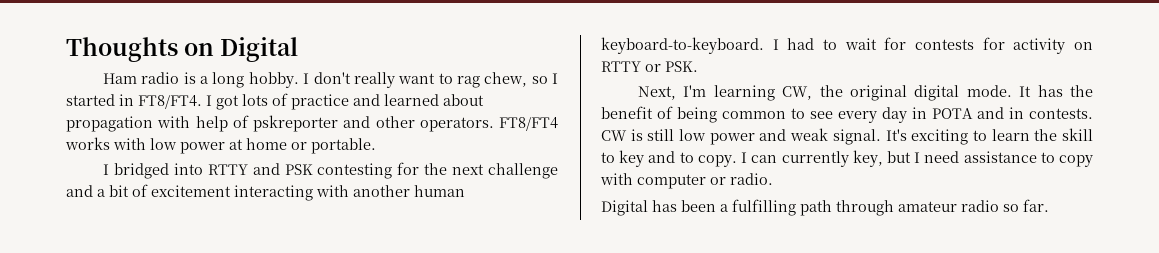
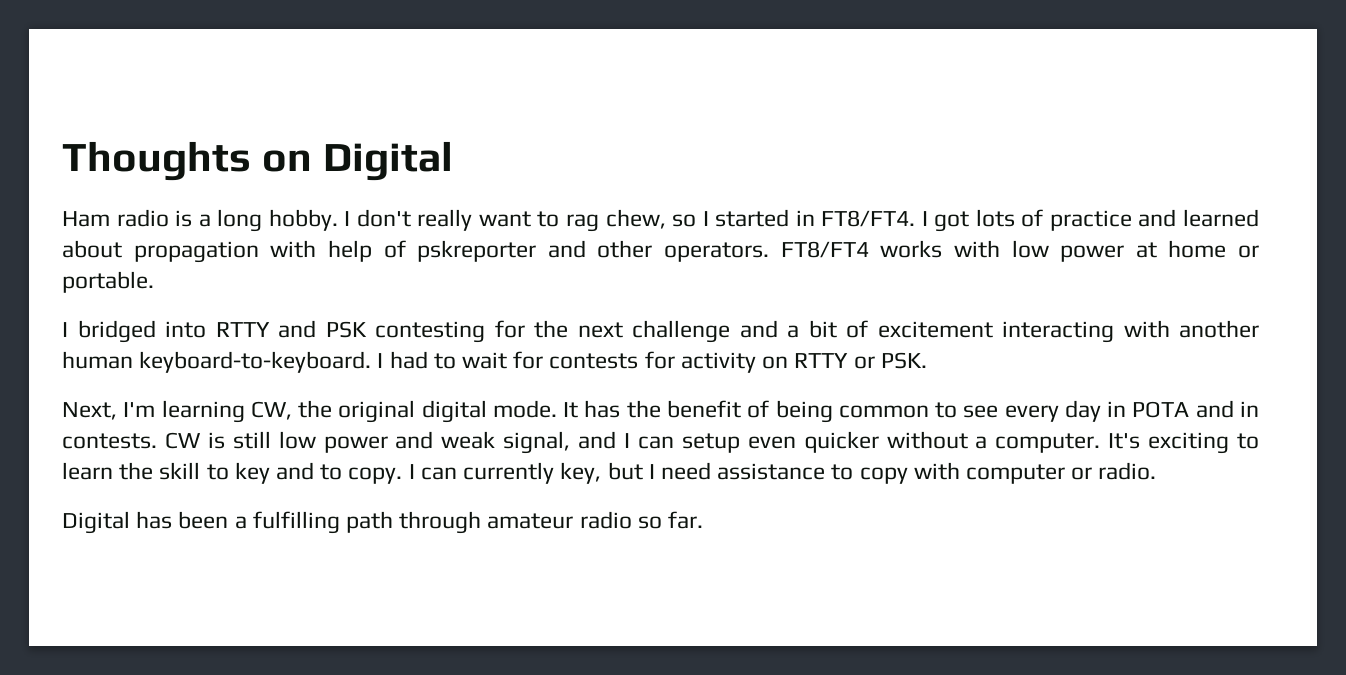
- CW is still low power and weak signal.
+ CW is still low power and weak signal, and I can setup even quicker without a computer.

